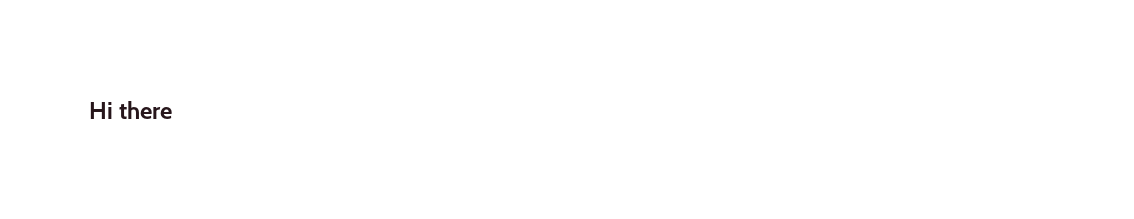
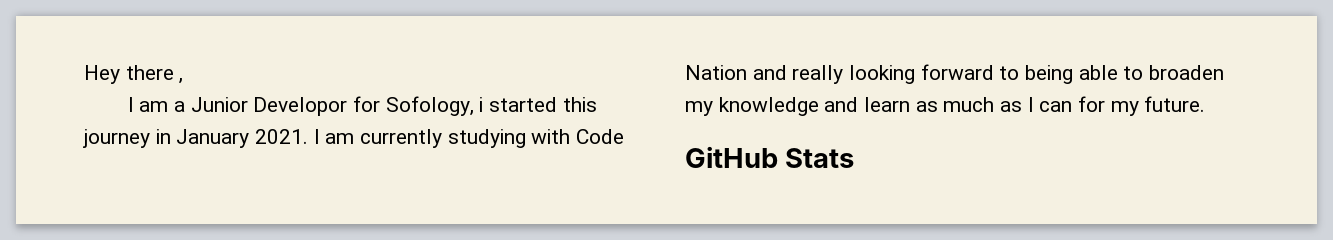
- Hi there
+ Hey there ,
+ I am a Junior Developor for Sofology, i started this journey in January 2021. I am currently studying with Code Nation and really looking forward to being able to broaden my knowledge and learn as much as I can for my future.
+ GitHub Stats

